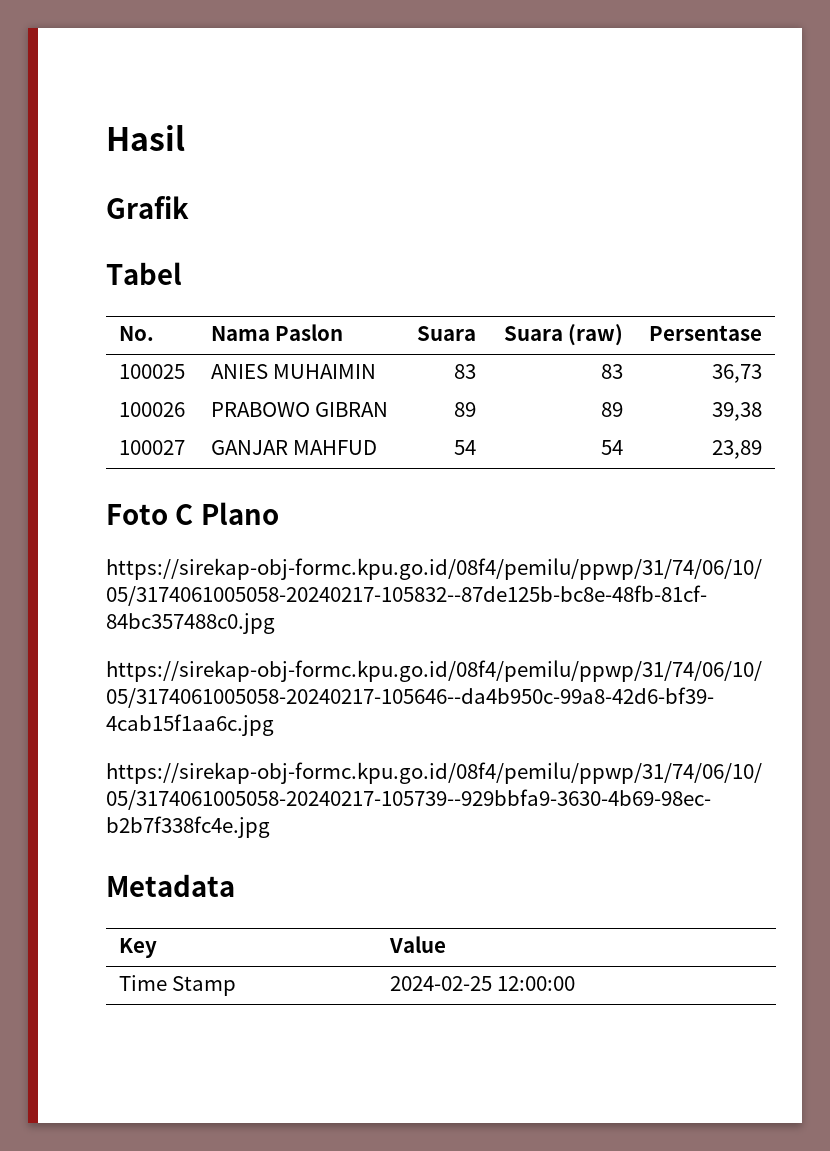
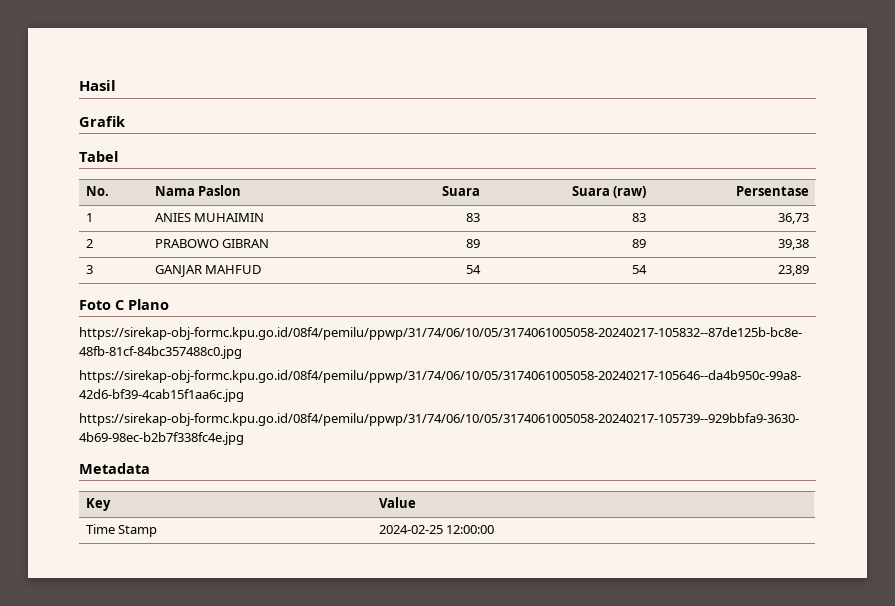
- 100025 | ANIES MUHAIMIN | 83 | 83 | 36,73
+ 1 | ANIES MUHAIMIN | 83 | 83 | 36,73
- 100026 | PRABOWO GIBRAN | 89 | 89 | 39,38
+ 2 | PRABOWO GIBRAN | 89 | 89 | 39,38
- 100027 | GANJAR MAHFUD | 54 | 54 | 23,89
+ 3 | GANJAR MAHFUD | 54 | 54 | 23,89

